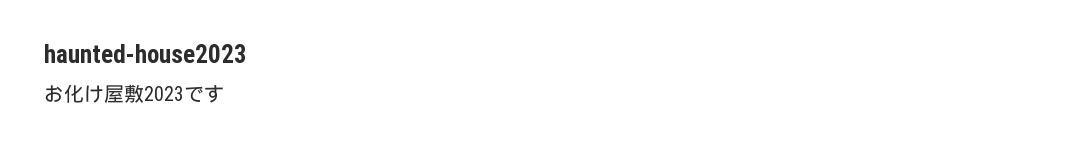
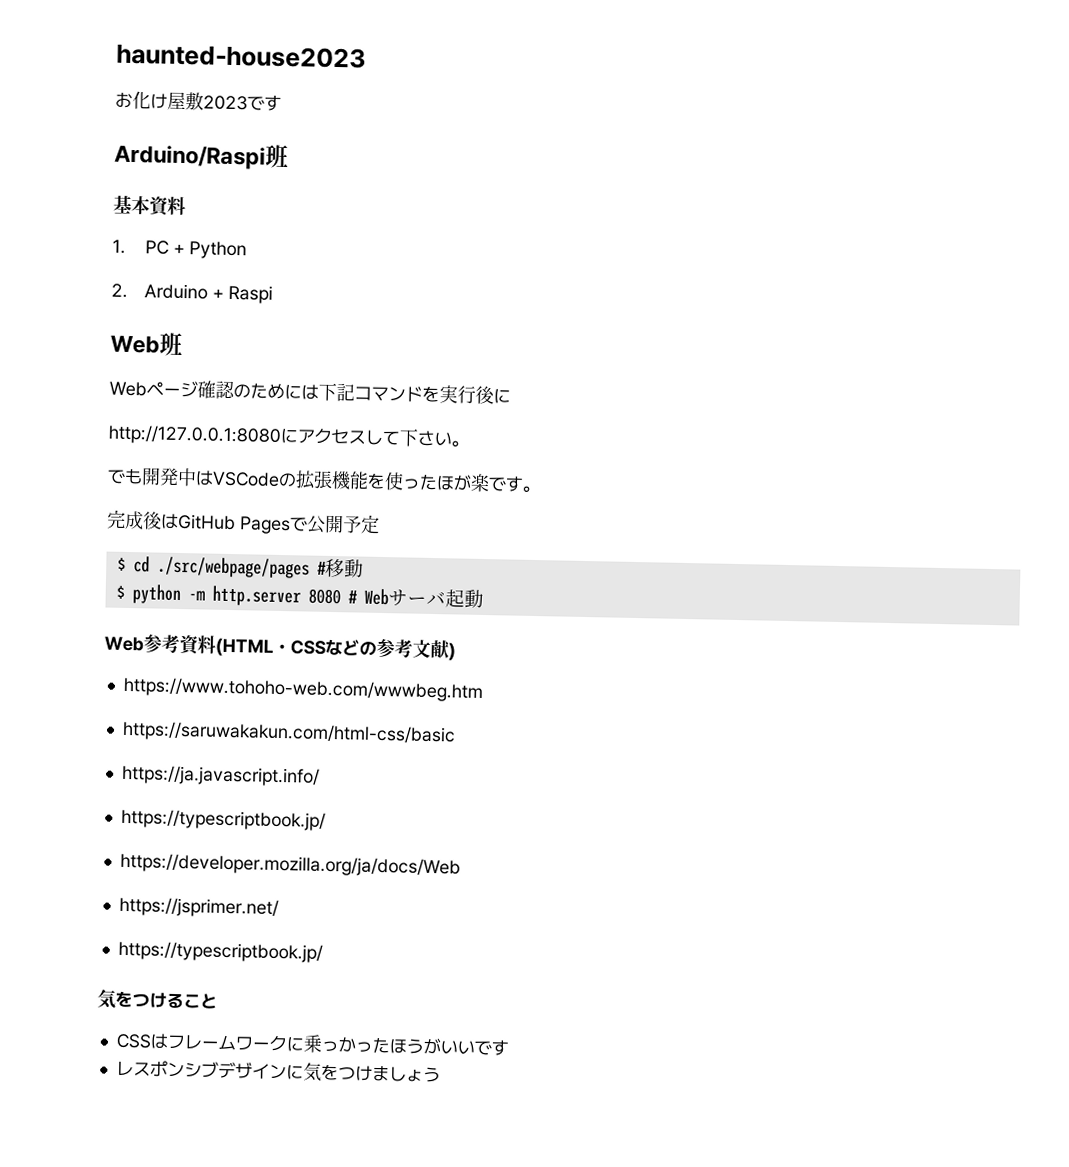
+ Arduino/Raspi班
+ 基本資料
+ 1. PC + Python
+ 2. Arduino + Raspi
+ Web班
+ Webページ確認のためには下記コマンドを実行後に
+ http://127.0.0.1:8080にアクセスして下さい。
+ でも開発中はVSCodeの拡張機能を使ったほが楽です。
+ 完成後はGitHub Pagesで公開予定
+ $ cd ./src/webpage/pages #移動
+ $ python -m http.server 8080 # Webサーバ起動
+ Web参考資料(HTML・CSSなどの参考文献)
+ https://www.tohoho-web.com/wwwbeg.htm
+ https://saruwakakun.com/html-css/basic
+ https://ja.javascript.info/
+ https://typescriptbook.jp/
+ https://developer.mozilla.org/ja/docs/Web
+ https://jsprimer.net/
+ https://typescriptbook.jp/
+ 気をつけること
+ CSSはフレームワークに乗っかったほうがいいです
+ レスポンシブデザインに気をつけましょう

